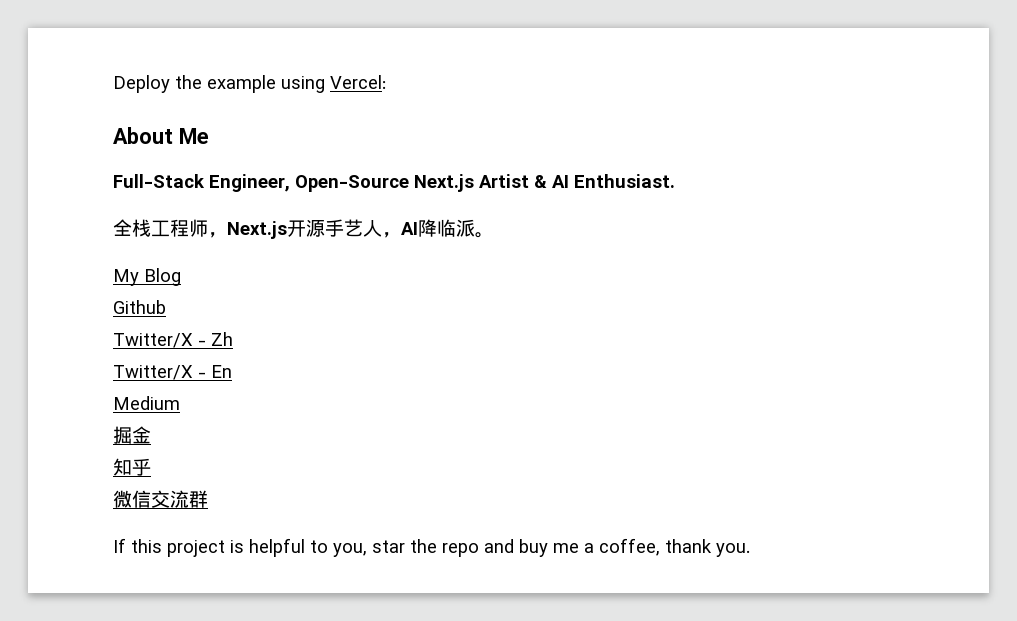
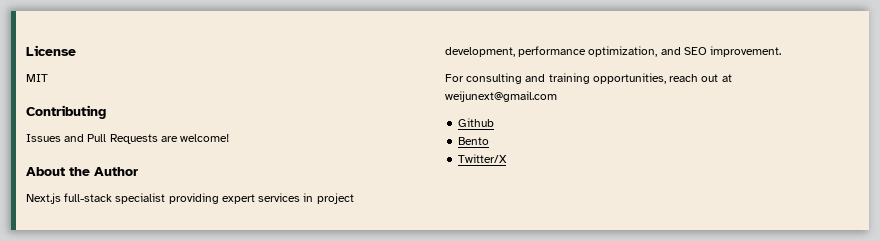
- Deploy the example using Vercel:
- About Me
- Full-Stack Engineer, Open-Source Next.js Artist & AI Enthusiast.
- 全栈工程师，Next.js开源手艺人，AI降临派。
- My Blog
+ License
+ MIT
+ Contributing
+ Issues and Pull Requests are welcome!
+ About the Author
+ Next.js full-stack specialist providing expert services in project development, performance optimization, and SEO improvement.
+ For consulting and training opportunities, reach out at weijunext@gmail.com
  Github
- Twitter/X - Zh
- Twitter/X - En
- Medium
- 掘金
- 知乎
- 微信交流群
- If this project is helpful to you, star the repo and buy me a coffee, thank you.
+ Bento
+ Twitter/X

